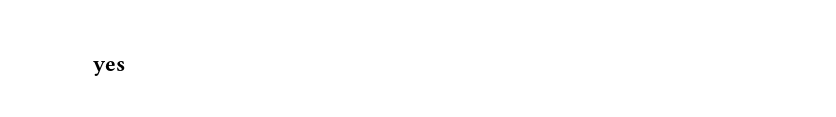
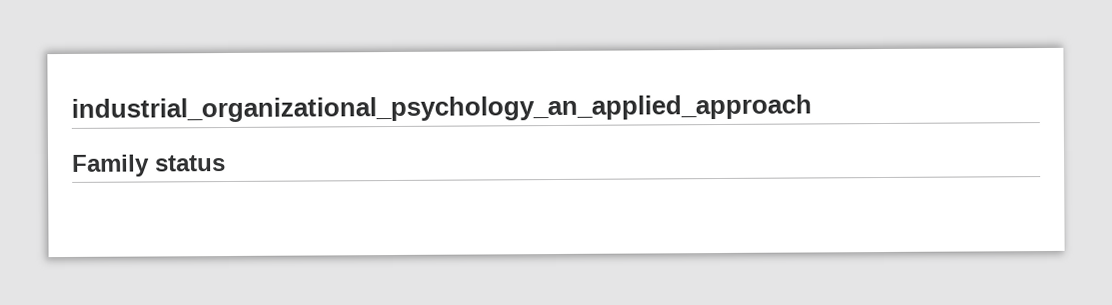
- yes
+ industrial_organizational_psychology_an_applied_approach
+ Family status

